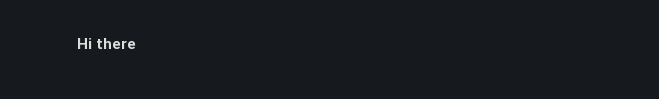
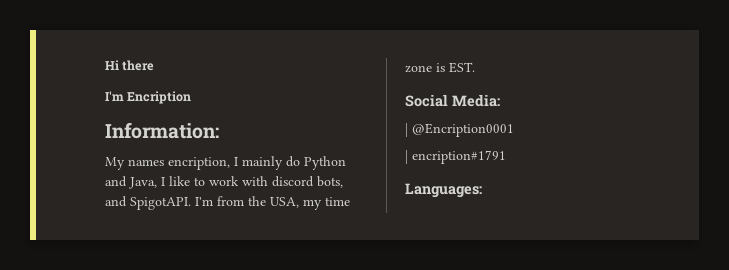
+ I'm Encription
+ Information:
+ My names encription, I mainly do Python and Java, I like to work with discord bots, and SpigotAPI. I'm from the USA, my time zone is EST.
+ Social Media:
+ | @Encription0001
+ | encription#1791
+ Languages:

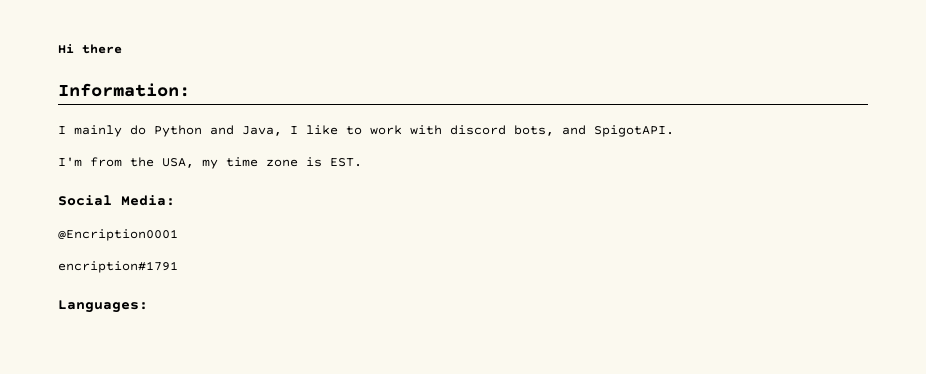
- I'm Encription
- My names encription, I mainly do Python and Java, I like to work with discord bots, and SpigotAPI. I'm from the USA, my time zone is EST.
+ I mainly do Python and Java, I like to work with discord bots, and SpigotAPI.
+ I'm from the USA, my time zone is EST.
- | @Encription0001
+ @Encription0001
- | encription#1791
+ encription#1791

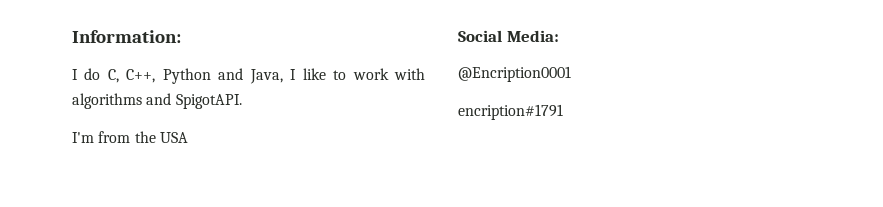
- Hi there
- I mainly do Python and Java, I like to work with discord bots, and SpigotAPI.
+ I do C, C++, Python and Java, I like to work with algorithms and SpigotAPI.
- I'm from the USA, my time zone is EST.
+ I'm from the USA
- Languages:

